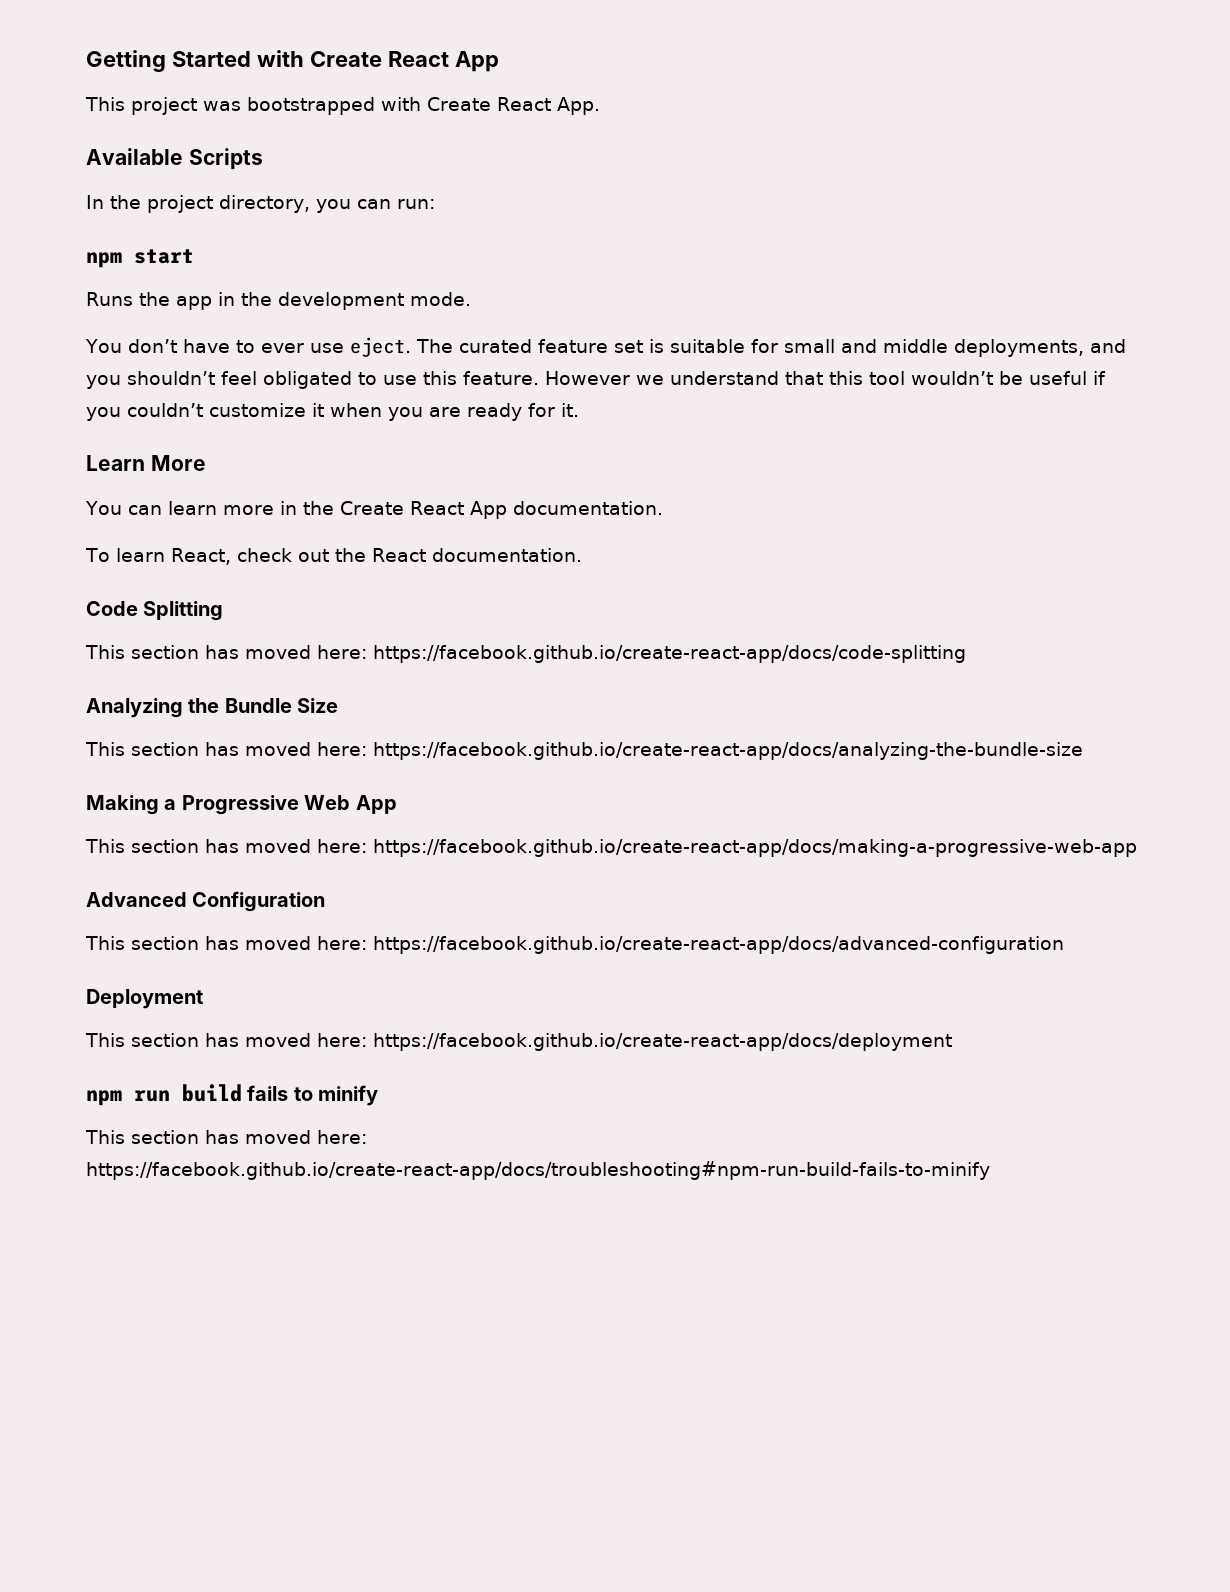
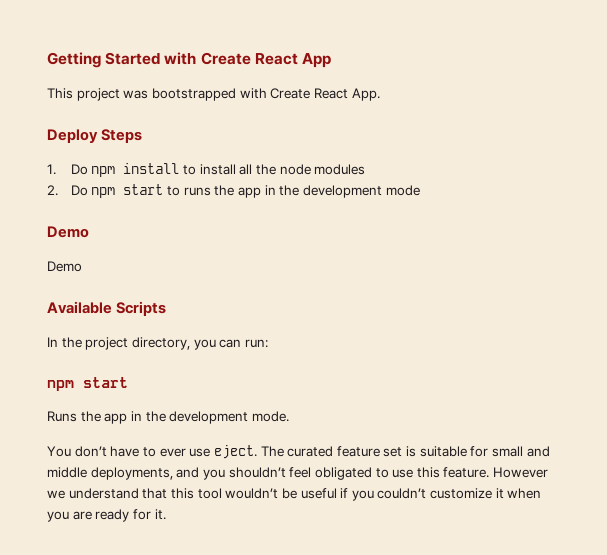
+ Deploy Steps
+ 1. Do npm install to install all the node modules
+ 2. Do npm start to runs the app in the development mode
+ Demo
+ Demo
- Learn More
- You can learn more in the Create React App documentation.
- To learn React, check out the React documentation.
- Code Splitting
- This section has moved here: https://facebook.github.io/create-react-app/docs/code-splitting
- Analyzing the Bundle Size
- This section has moved here: https://facebook.github.io/create-react-app/docs/analyzing-the-bundle-size
- Making a Progressive Web App
- This section has moved here: https://facebook.github.io/create-react-app/docs/making-a-progressive-web-app
- Advanced Configuration
- This section has moved here: https://facebook.github.io/create-react-app/docs/advanced-configuration
- Deployment
- This section has moved here: https://facebook.github.io/create-react-app/docs/deployment
- npm run build fails to minify
- This section has moved here: https://facebook.github.io/create-react-app/docs/troubleshooting#npm-run-build-fails-to-minify

